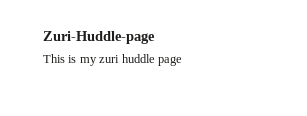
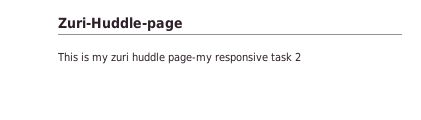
- This is my zuri huddle page
+ This is my zuri huddle page-my responsive task 2

